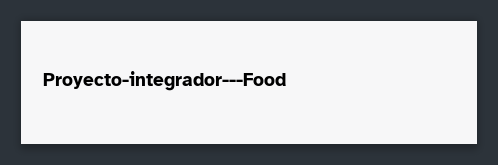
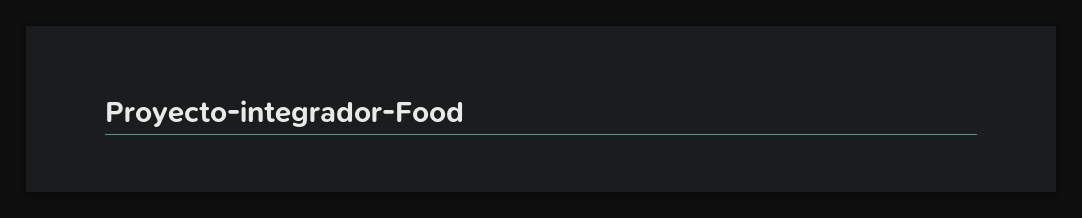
- Proyecto-integrador---Food
+ Proyecto-integrador-Food

